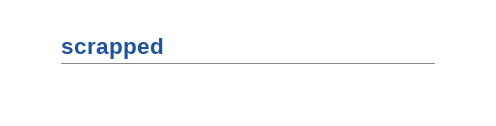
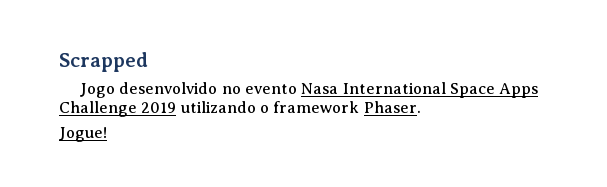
- scrapped
+ Scrapped
+ Jogo desenvolvido no evento Nasa International Space Apps Challenge 2019 utilizando o framework Phaser.
+ Jogue!

